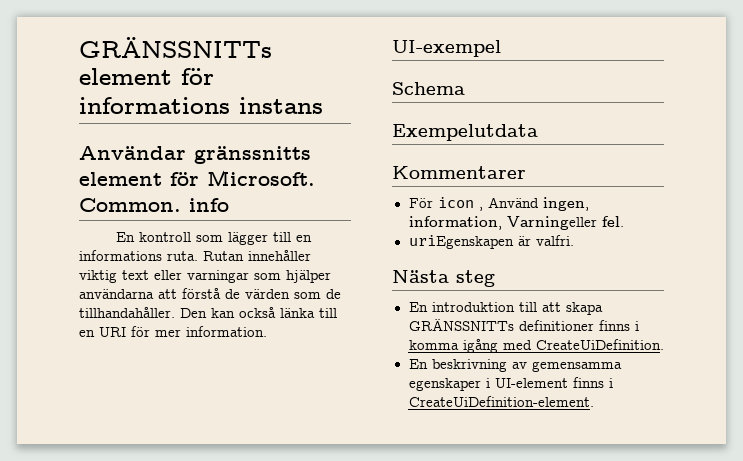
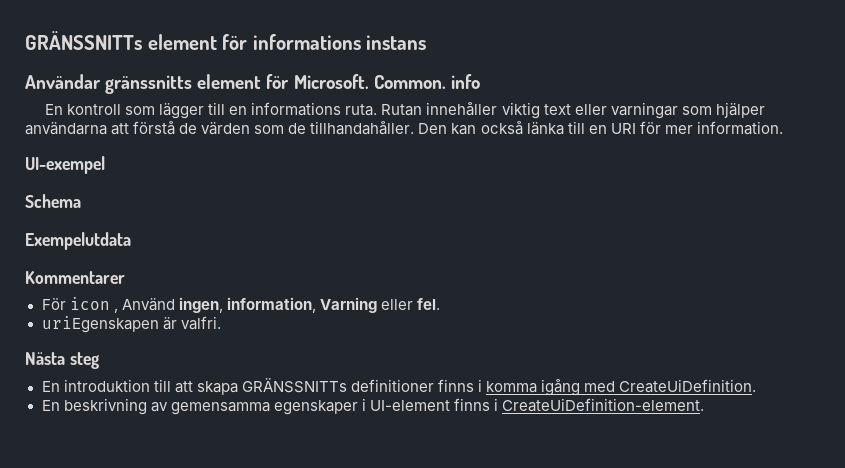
- För icon , Använd ingen, information, Varningeller fel.
+ För icon , Använd ingen, information, Varning eller fel.

